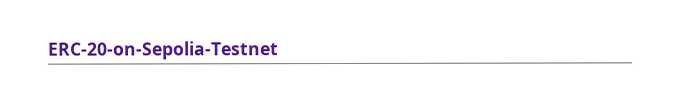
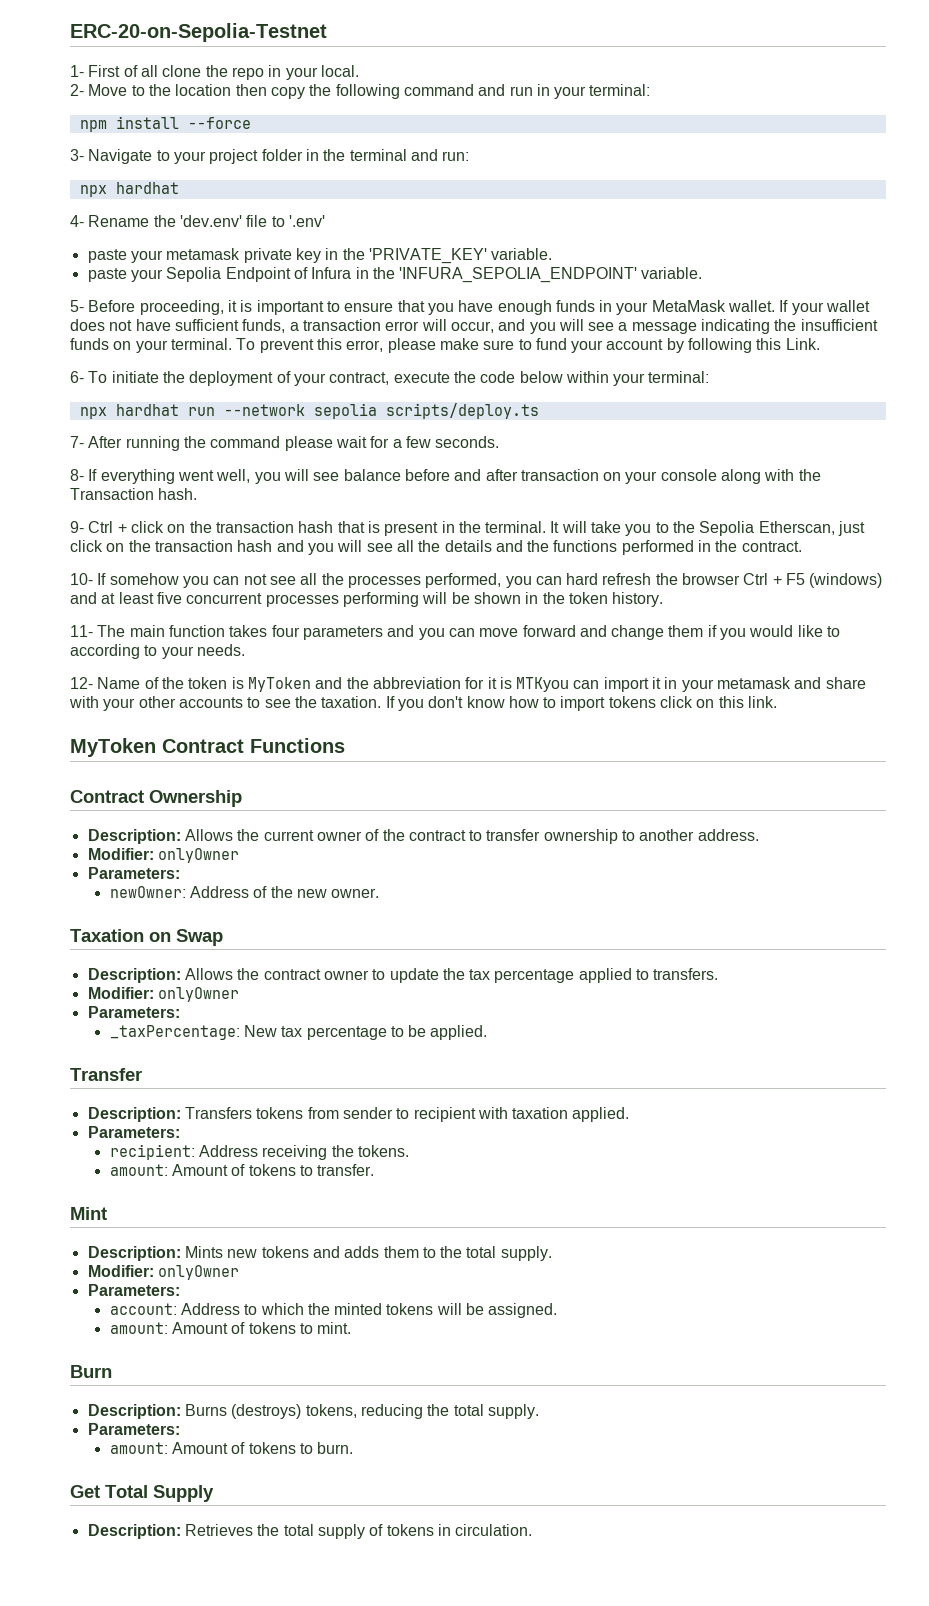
+ 1- First of all clone the repo in your local.
+ 2- Move to the location then copy the following command and run in your terminal:
+ npm install --force
+ 3- Navigate to your project folder in the terminal and run:
+ npx hardhat
+ 4- Rename the 'dev.env' file to '.env'
+ paste your metamask private key in the 'PRIVATE_KEY' variable.
+ paste your Sepolia Endpoint of Infura in the 'INFURA_SEPOLIA_ENDPOINT' variable.
+ 5- Before proceeding, it is important to ensure that you have enough funds in your MetaMask wallet. If your wallet does not have sufficient funds, a transaction error will occur, and you will see a message indicating the insufficient funds on your terminal. To prevent this error, please make sure to fund your account by following this Link.
+ 6- To initiate the deployment of your contract, execute the code below within your terminal:
+ npx hardhat run --network sepolia scripts/deploy.ts
+ 7- After running the command please wait for a few seconds.
+ 8- If everything went well, you will see balance before and after transaction on your console along with the Transaction hash.
+ 9- Ctrl + click on the transaction hash that is present in the terminal. It will take you to the Sepolia Etherscan, just click on the transaction hash and you will see all the details and the functions performed in the contract.
+ 10- If somehow you can not see all the processes performed, you can hard refresh the browser Ctrl + F5 (windows) and at least five concurrent processes performing will be shown in the token history.
+ 11- The main function takes four parameters and you can move forward and change them if you would like to according to your needs.
+ 12- Name of the token is MyToken and the abbreviation for it is MTKyou can import it in your metamask and share with your other accounts to see the taxation. If you don't know how to import tokens click on this link.
+ MyToken Contract Functions
+ Contract Ownership
+ Description: Allows the current owner of the contract to transfer ownership to another address.
+ Modifier: onlyOwner
+ Parameters:
+ newOwner: Address of the new owner.
+ Taxation on Swap
+ Description: Allows the contract owner to update the tax percentage applied to transfers.
+ Modifier: onlyOwner
+ Parameters:
+ _taxPercentage: New tax percentage to be applied.
+ Transfer
+ Description: Transfers tokens from sender to recipient with taxation applied.
+ Parameters:
+ recipient: Address receiving the tokens.
+ amount: Amount of tokens to transfer.
+ Mint
+ Description: Mints new tokens and adds them to the total supply.
+ Modifier: onlyOwner
+ Parameters:
+ account: Address to which the minted tokens will be assigned.
+ amount: Amount of tokens to mint.
+ Burn
+ Description: Burns (destroys) tokens, reducing the total supply.
+ Parameters:
+ amount: Amount of tokens to burn.
+ Get Total Supply
+ Description: Retrieves the total supply of tokens in circulation.

